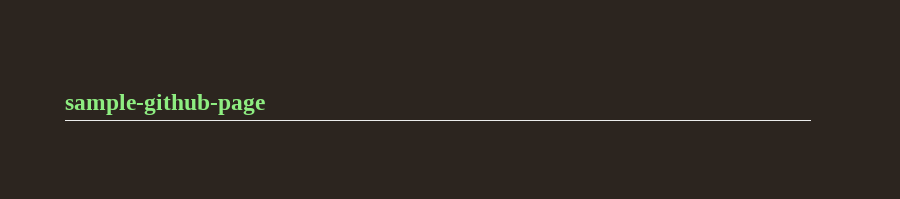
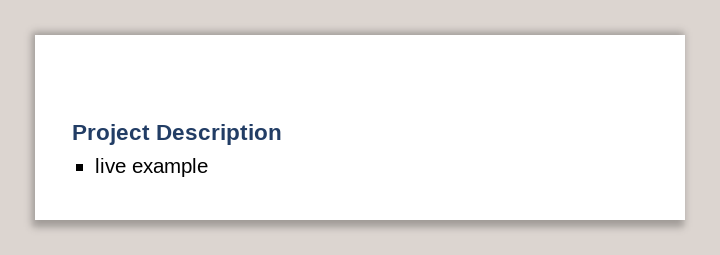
- sample-github-page
+ Project Description
+ live example

